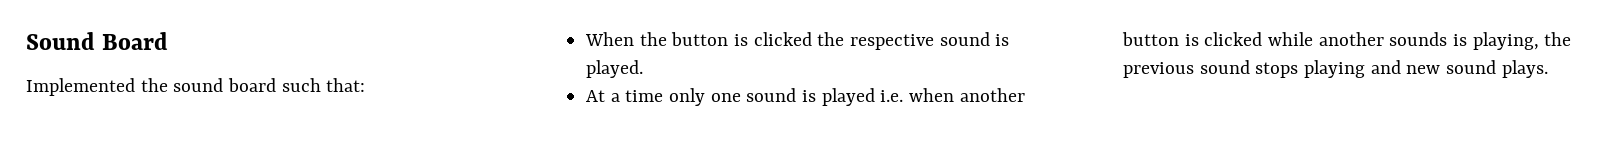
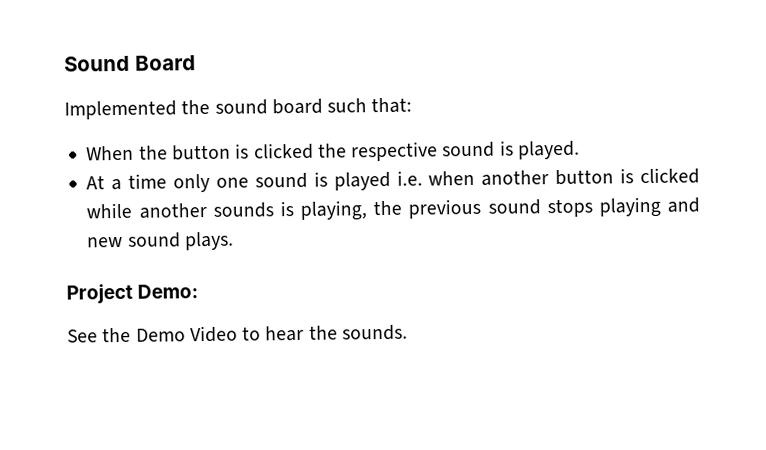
+ Project Demo:
+ See the Demo Video to hear the sounds.

